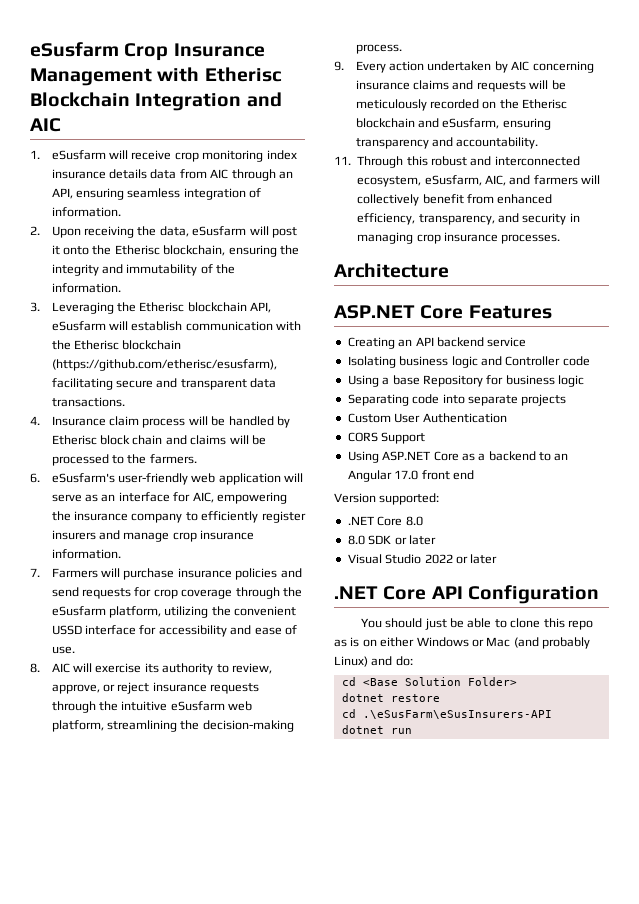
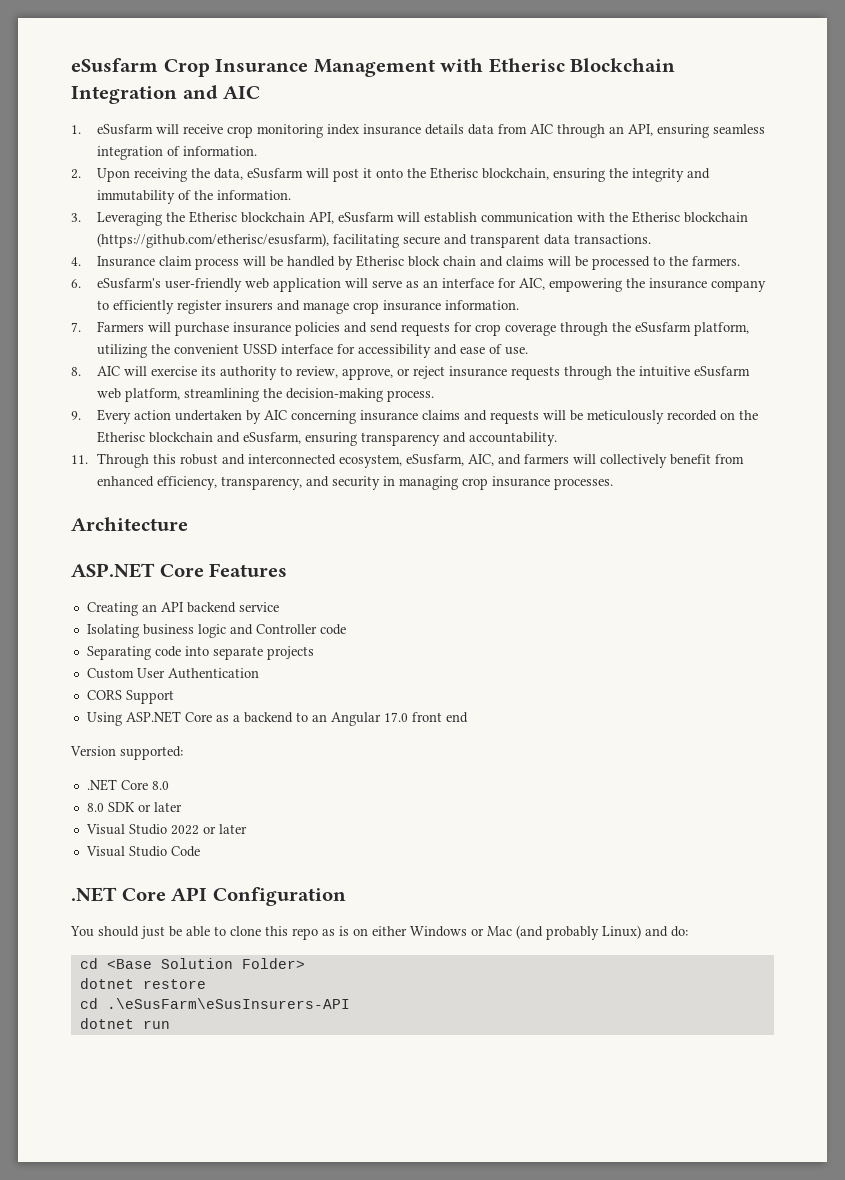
- Using a base Repository for business logic
+ Visual Studio Code

